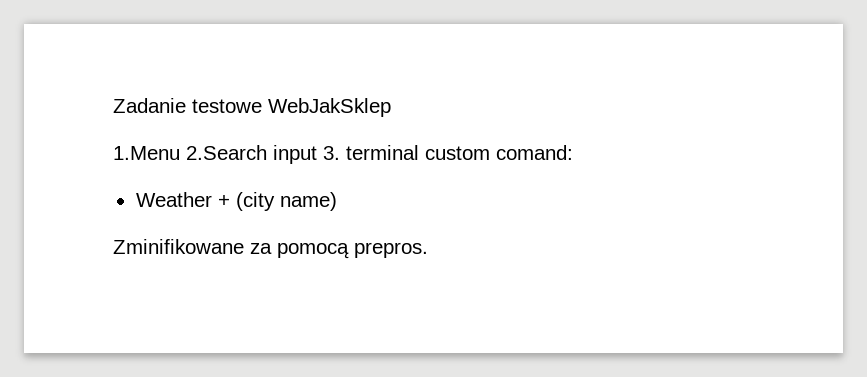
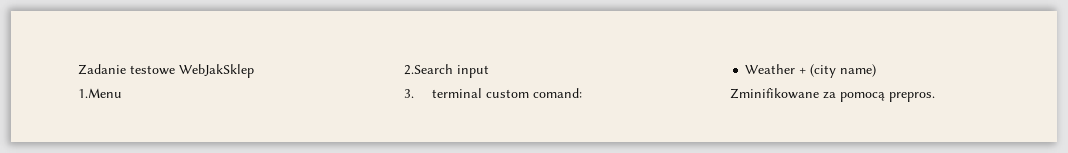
- 1.Menu 2.Search input 3. terminal custom comand:
+ 1.Menu
+ 2.Search input
+ 3. terminal custom comand:

